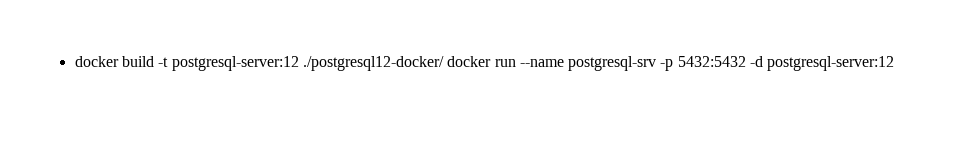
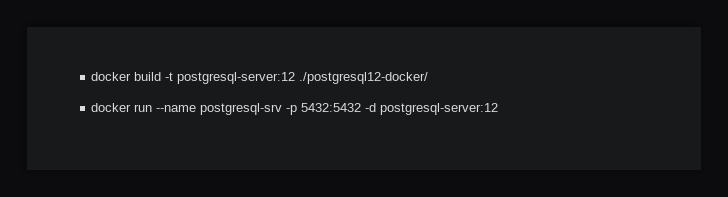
- docker build -t postgresql-server:12 ./postgresql12-docker/ docker run --name postgresql-srv -p 5432:5432 -d postgresql-server:12
+ docker build -t postgresql-server:12 ./postgresql12-docker/
+ docker run --name postgresql-srv -p 5432:5432 -d postgresql-server:12

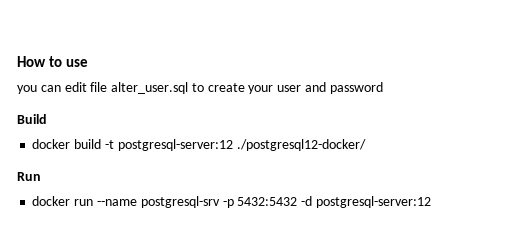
+ How to use
+ you can edit file alter_user.sql to create your user and password
+ Build
+ Run

